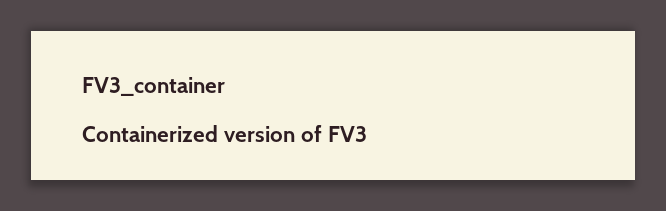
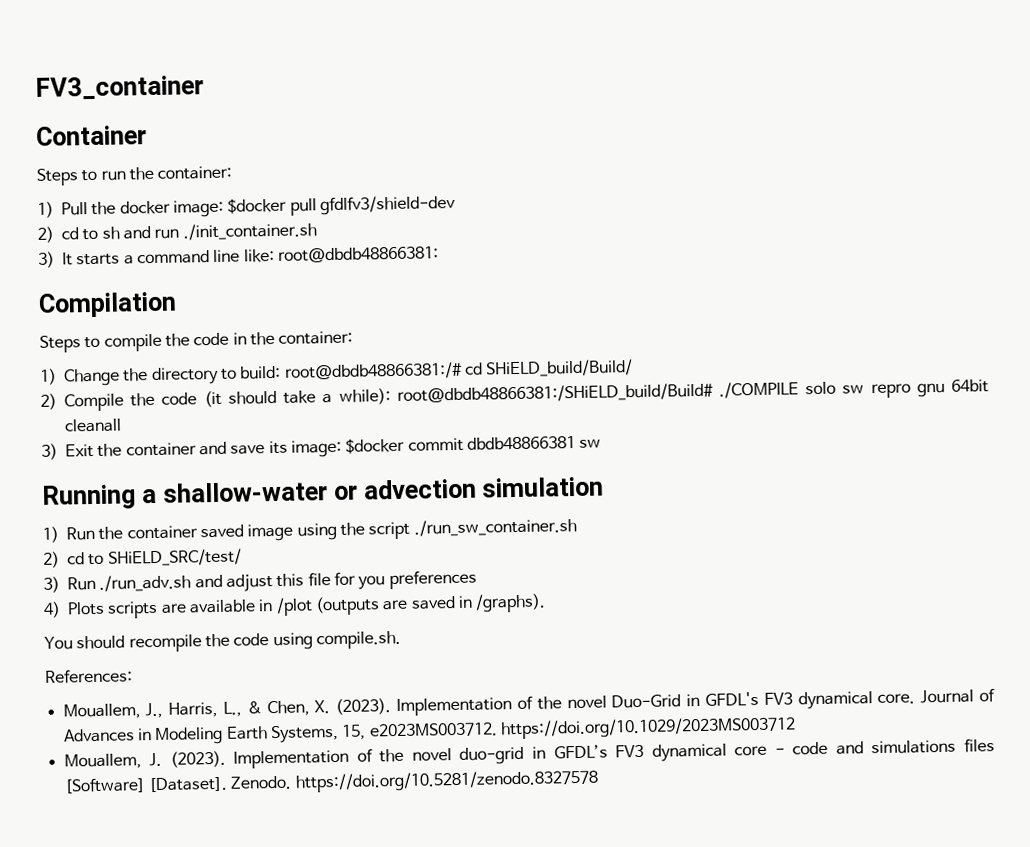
- Containerized version of FV3
+ Container
+ Steps to run the container:
+ 1) Pull the docker image: $docker pull gfdlfv3/shield-dev
+ 2) cd to sh and run ./init_container.sh
+ 3) It starts a command line like: root@dbdb48866381:
+ Compilation
+ Steps to compile the code in the container:
+ 1) Change the directory to build: root@dbdb48866381:/# cd SHiELD_build/Build/
+ 2) Compile the code (it should take a while): root@dbdb48866381:/SHiELD_build/Build# ./COMPILE solo sw repro gnu 64bit cleanall
+ 3) Exit the container and save its image: $docker commit dbdb48866381 sw
+ Running a shallow-water or advection simulation
+ 1) Run the container saved image using the script ./run_sw_container.sh
+ 2) cd to SHiELD_SRC/test/
+ 3) Run ./run_adv.sh and adjust this file for you preferences
+ 4) Plots scripts are available in /plot (outputs are saved in /graphs).
+ You should recompile the code using compile.sh.
+ References:
+ Mouallem, J., Harris, L., & Chen, X. (2023). Implementation of the novel Duo-Grid in GFDL's FV3 dynamical core. Journal of Advances in Modeling Earth Systems, 15, e2023MS003712. https://doi.org/10.1029/2023MS003712
+ Mouallem, J. (2023). Implementation of the novel duo-grid in GFDL’s FV3 dynamical core - code and simulations files [Software] [Dataset]. Zenodo. https://doi.org/10.5281/zenodo.8327578

